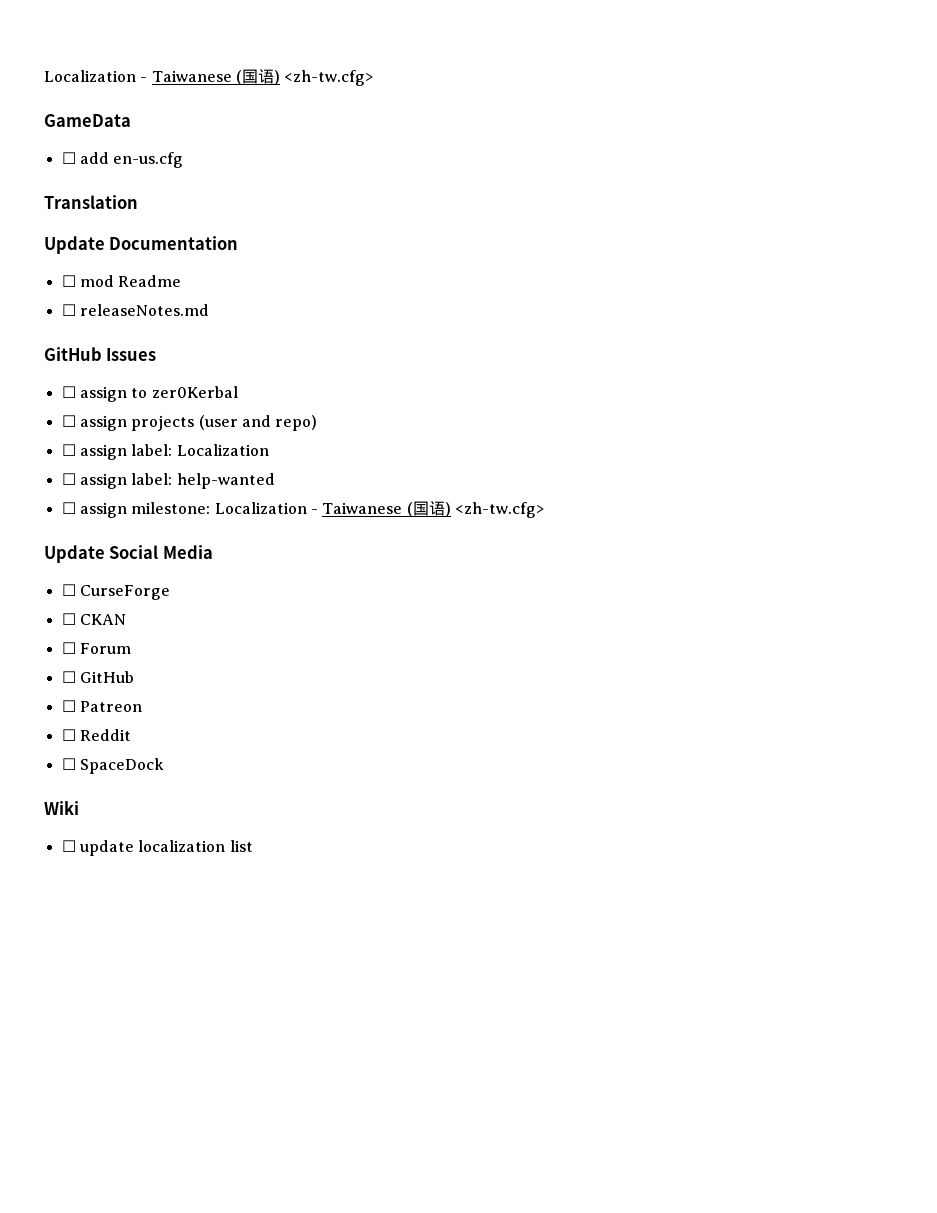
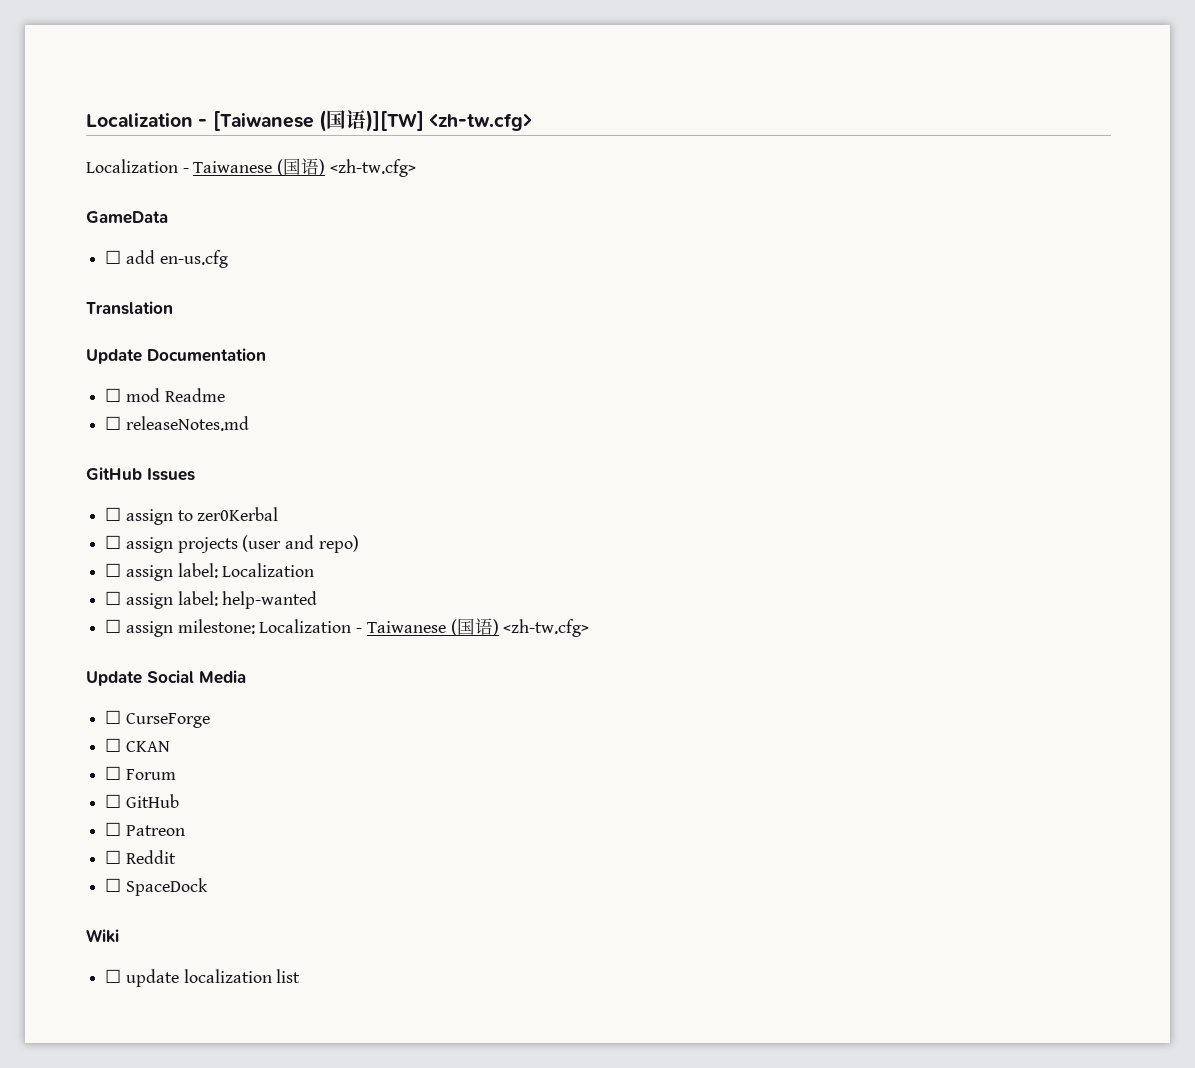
+ Localization - [Taiwanese (国语)][TW] <zh-tw.cfg>

